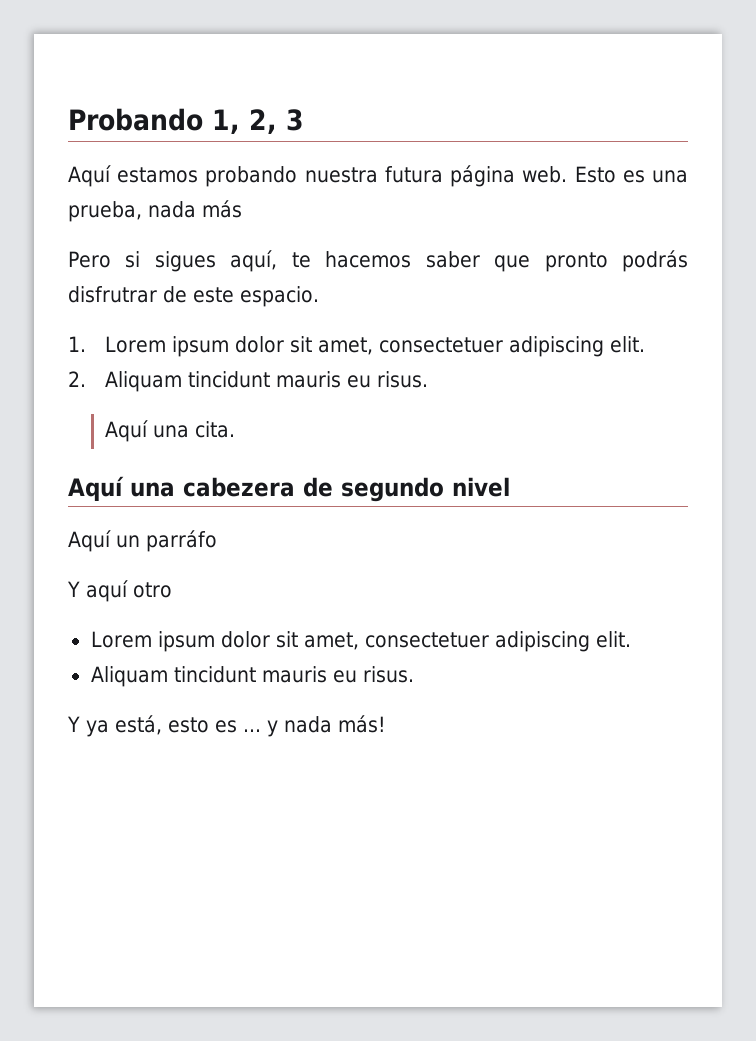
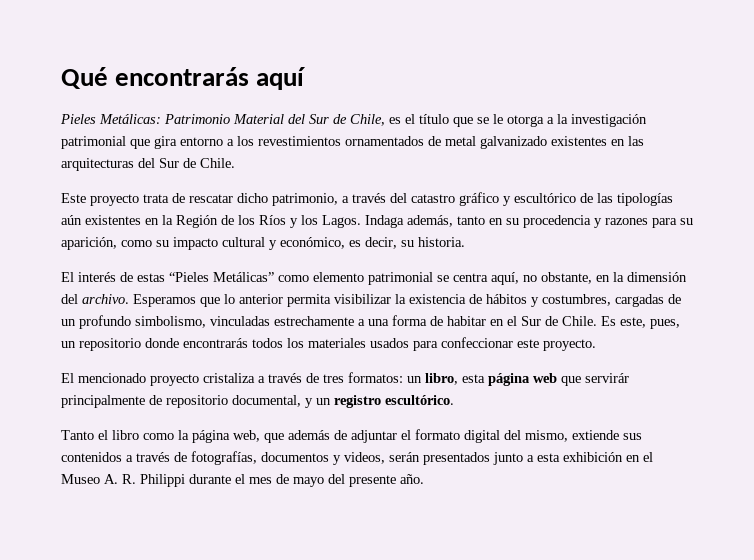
- Probando 1, 2, 3
- Aquí estamos probando nuestra futura página web. Esto es una prueba, nada más
- Pero si sigues aquí, te hacemos saber que pronto podrás disfrutrar de este espacio.
- 1. Lorem ipsum dolor sit amet, consectetuer adipiscing elit.
- 2. Aliquam tincidunt mauris eu risus.
- Aquí una cita.
- Aquí una cabezera de segundo nivel
- Aquí un parráfo
- Y aquí otro
- Lorem ipsum dolor sit amet, consectetuer adipiscing elit.
- Aliquam tincidunt mauris eu risus.
- Y ya está, esto es ... y nada más!
+ Qué encontrarás aquí
+ Pieles Metálicas: Patrimonio Material del Sur de Chile, es el título que se le otorga a la investigación patrimonial que gira entorno a los revestimientos ornamentados de metal galvanizado existentes en las arquitecturas del Sur de Chile.
+ Este proyecto trata de rescatar dicho patrimonio, a través del catastro gráfico y escultórico de las tipologías aún existentes en la Región de los Ríos y los Lagos. Indaga además, tanto en su procedencia y razones para su aparición, como su impacto cultural y económico, es decir, su historia.
+ El interés de estas “Pieles Metálicas” como elemento patrimonial se centra aquí, no obstante, en la dimensión del archivo. Esperamos que lo anterior permita visibilizar la existencia de hábitos y costumbres, cargadas de un profundo simbolismo, vinculadas estrechamente a una forma de habitar en el Sur de Chile. Es este, pues, un repositorio donde encontrarás todos los materiales usados para confeccionar este proyecto.
+ El mencionado proyecto cristaliza a través de tres formatos: un libro, esta página web que servirár principalmente de repositorio documental, y un registro escultórico.
+ Tanto el libro como la página web, que además de adjuntar el formato digital del mismo, extiende sus contenidos a través de fotografías, documentos y videos, serán presentados junto a esta exhibición en el Museo A. R. Philippi durante el mes de mayo del presente año.

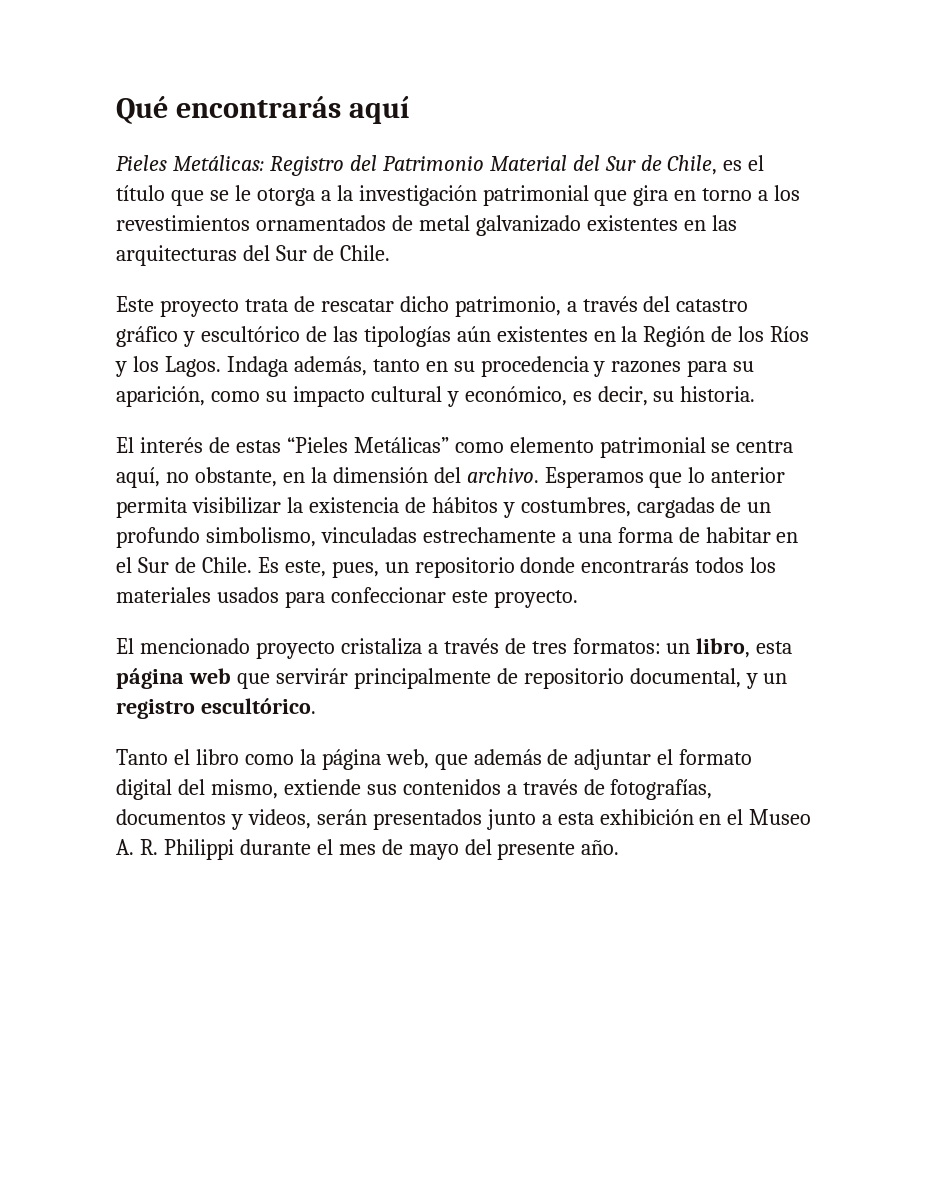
- Pieles Metálicas: Patrimonio Material del Sur de Chile, es el título que se le otorga a la investigación patrimonial que gira entorno a los revestimientos ornamentados de metal galvanizado existentes en las arquitecturas del Sur de Chile.
+ Pieles Metálicas: Registro del Patrimonio Material del Sur de Chile, es el título que se le otorga a la investigación patrimonial que gira en torno a los revestimientos ornamentados de metal galvanizado existentes en las arquitecturas del Sur de Chile.

